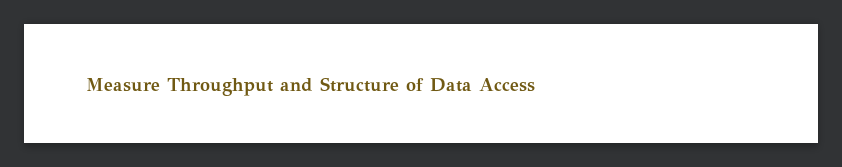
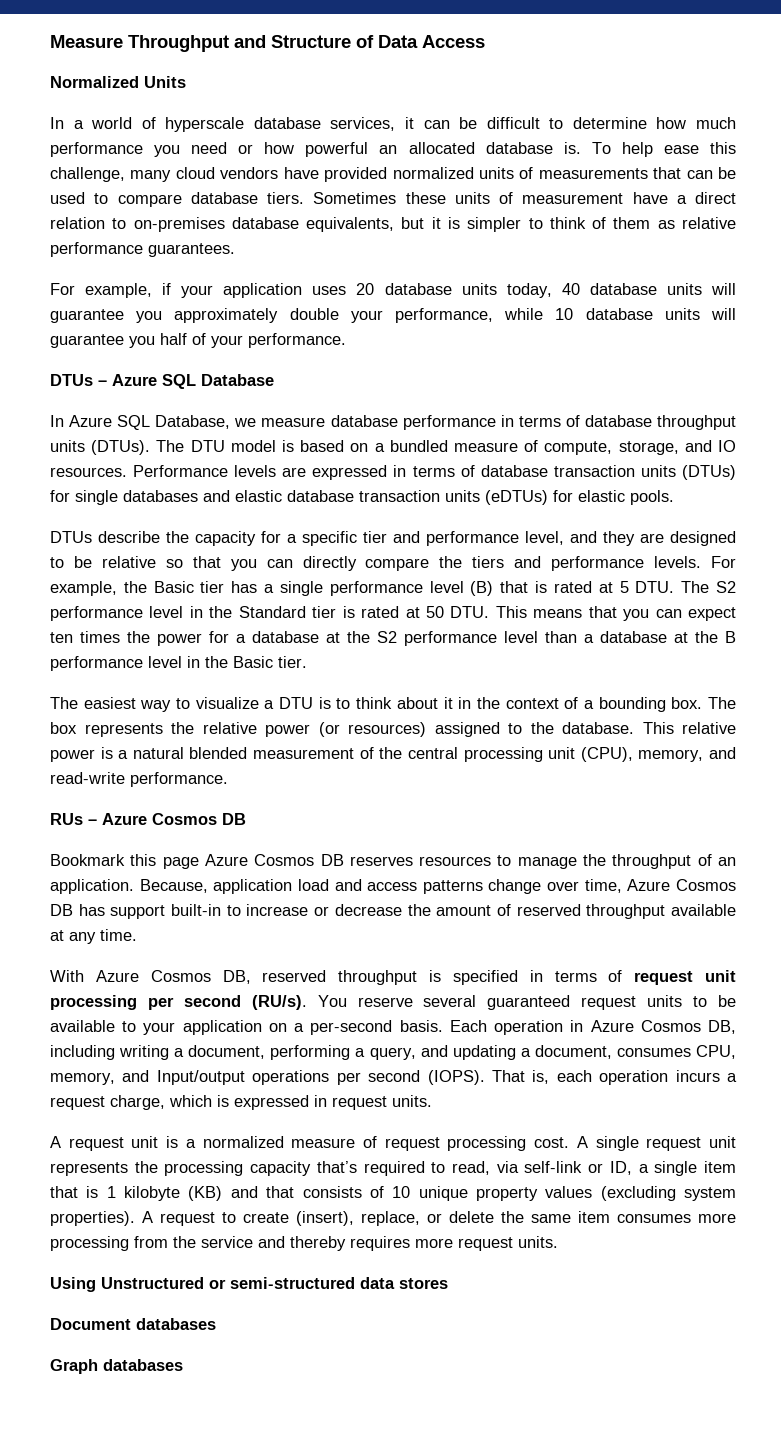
+ Normalized Units
+ In a world of hyperscale database services, it can be difficult to determine how much performance you need or how powerful an allocated database is. To help ease this challenge, many cloud vendors have provided normalized units of measurements that can be used to compare database tiers. Sometimes these units of measurement have a direct relation to on-premises database equivalents, but it is simpler to think of them as relative performance guarantees.
+ For example, if your application uses 20 database units today, 40 database units will guarantee you approximately double your performance, while 10 database units will guarantee you half of your performance.
+ DTUs – Azure SQL Database
+ In Azure SQL Database, we measure database performance in terms of database throughput units (DTUs). The DTU model is based on a bundled measure of compute, storage, and IO resources. Performance levels are expressed in terms of database transaction units (DTUs) for single databases and elastic database transaction units (eDTUs) for elastic pools.
+ DTUs describe the capacity for a specific tier and performance level, and they are designed to be relative so that you can directly compare the tiers and performance levels. For example, the Basic tier has a single performance level (B) that is rated at 5 DTU. The S2 performance level in the Standard tier is rated at 50 DTU. This means that you can expect ten times the power for a database at the S2 performance level than a database at the B performance level in the Basic tier.
+ The easiest way to visualize a DTU is to think about it in the context of a bounding box. The box represents the relative power (or resources) assigned to the database. This relative power is a natural blended measurement of the central processing unit (CPU), memory, and read-write performance.
+ RUs – Azure Cosmos DB
+ Bookmark this page Azure Cosmos DB reserves resources to manage the throughput of an application. Because, application load and access patterns change over time, Azure Cosmos DB has support built-in to increase or decrease the amount of reserved throughput available at any time.
+ With Azure Cosmos DB, reserved throughput is specified in terms of request unit processing per second (RU/s). You reserve several guaranteed request units to be available to your application on a per-second basis. Each operation in Azure Cosmos DB, including writing a document, performing a query, and updating a document, consumes CPU, memory, and Input/output operations per second (IOPS). That is, each operation incurs a request charge, which is expressed in request units.
+ A request unit is a normalized measure of request processing cost. A single request unit represents the processing capacity that’s required to read, via self-link or ID, a single item that is 1 kilobyte (KB) and that consists of 10 unique property values (excluding system properties). A request to create (insert), replace, or delete the same item consumes more processing from the service and thereby requires more request units.
+ Using Unstructured or semi-structured data stores
+ Document databases
+ Graph databases

